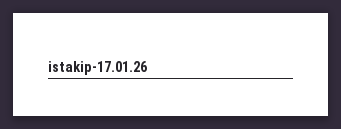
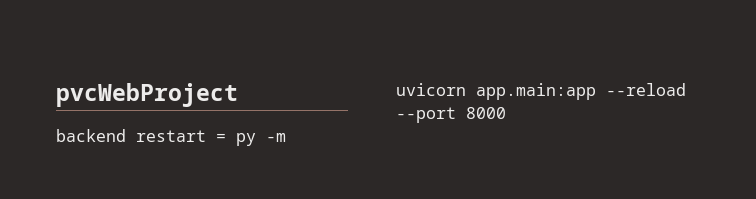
- istakip-17.01.26
+ pvcWebProject
+ backend restart = py -m uvicorn app.main:app --reload --port 8000

